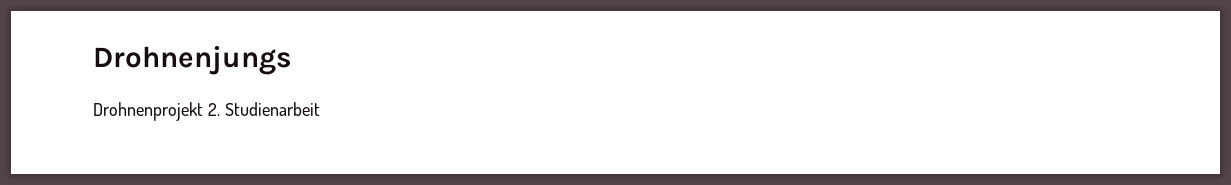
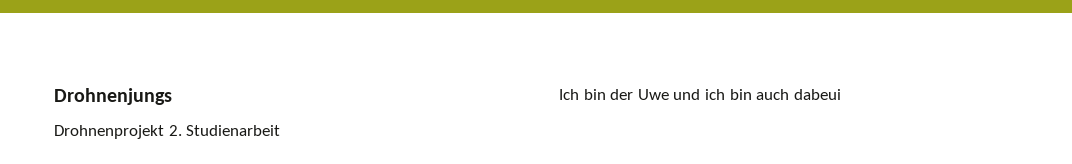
+ Ich bin der Uwe und ich bin auch dabeui

